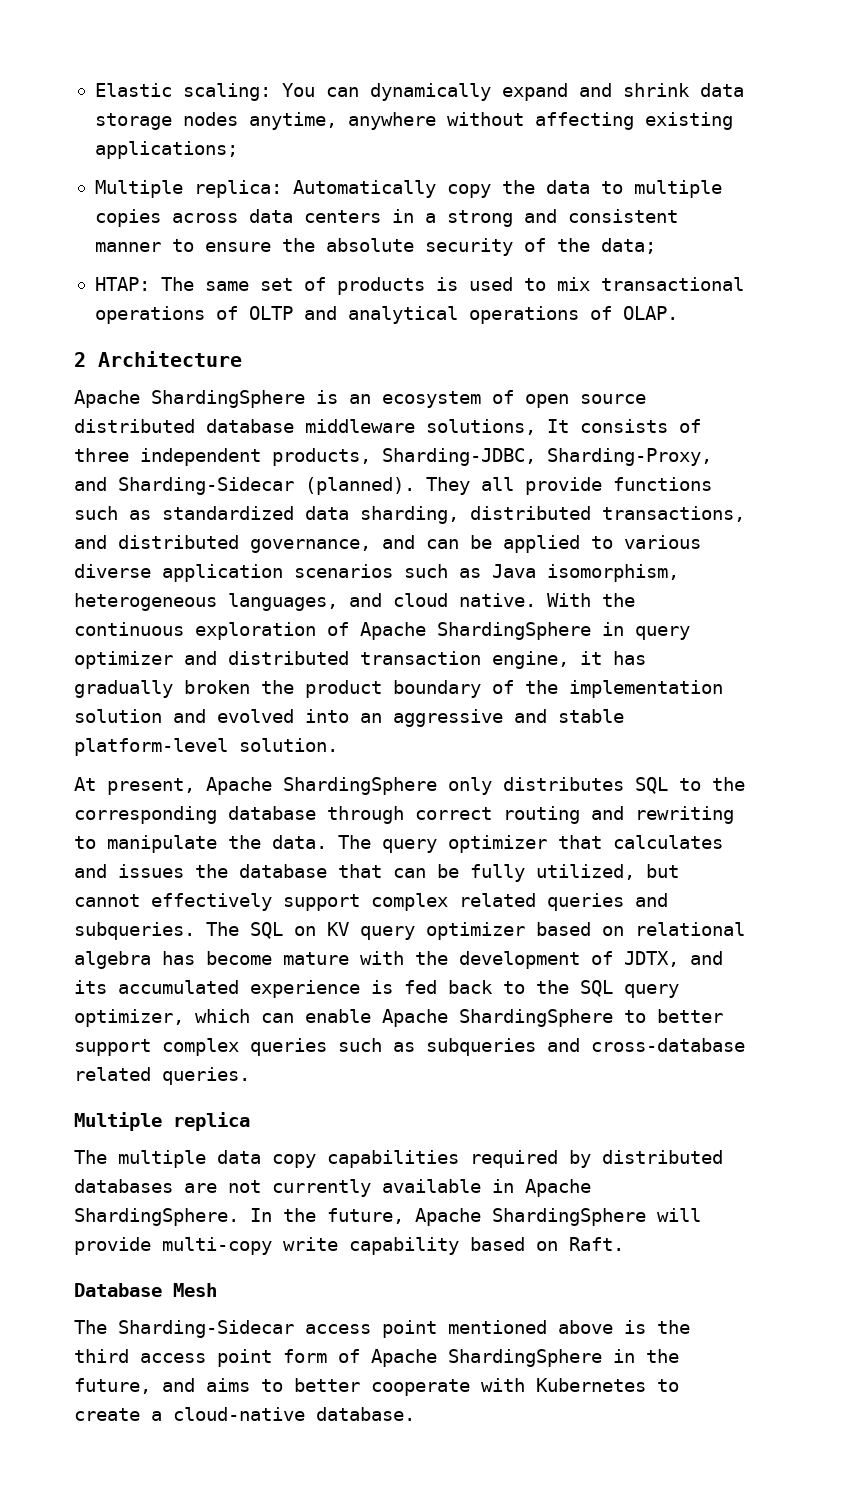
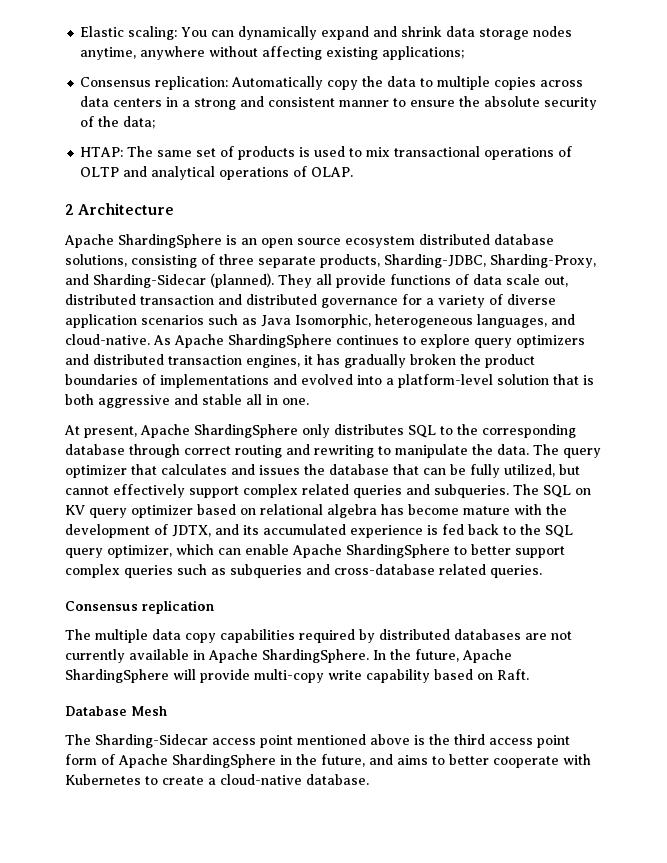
- Multiple replica: Automatically copy the data to multiple copies across data centers in a strong and consistent manner to ensure the absolute security of the data;
+ Consensus replication: Automatically copy the data to multiple copies across data centers in a strong and consistent manner to ensure the absolute security of the data;
- Apache ShardingSphere is an ecosystem of open source distributed database middleware solutions, It consists of three independent products, Sharding-JDBC, Sharding-Proxy, and Sharding-Sidecar (planned).
+ Apache ShardingSphere is an open source ecosystem distributed database solutions, consisting of three separate products, Sharding-JDBC, Sharding-Proxy, and Sharding-Sidecar (planned).
- They all provide functions such as standardized data sharding, distributed transactions, and distributed governance, and can be applied to various diverse application scenarios such as Java isomorphism, heterogeneous languages, and cloud native. With the continuous exploration of Apache ShardingSphere in query optimizer and distributed transaction engine, it has gradually broken the product boundary of the implementation solution and evolved into an aggressive and stable platform-level solution.
+ They all provide functions of data scale out, distributed transaction and distributed governance for a variety of diverse application scenarios such as Java Isomorphic, heterogeneous languages, and cloud-native. As Apache ShardingSphere continues to explore query optimizers and distributed transaction engines, it has gradually broken the product boundaries of implementations and evolved into a platform-level solution that is both aggressive and stable all in one.
- Multiple replica
+ Consensus replication

